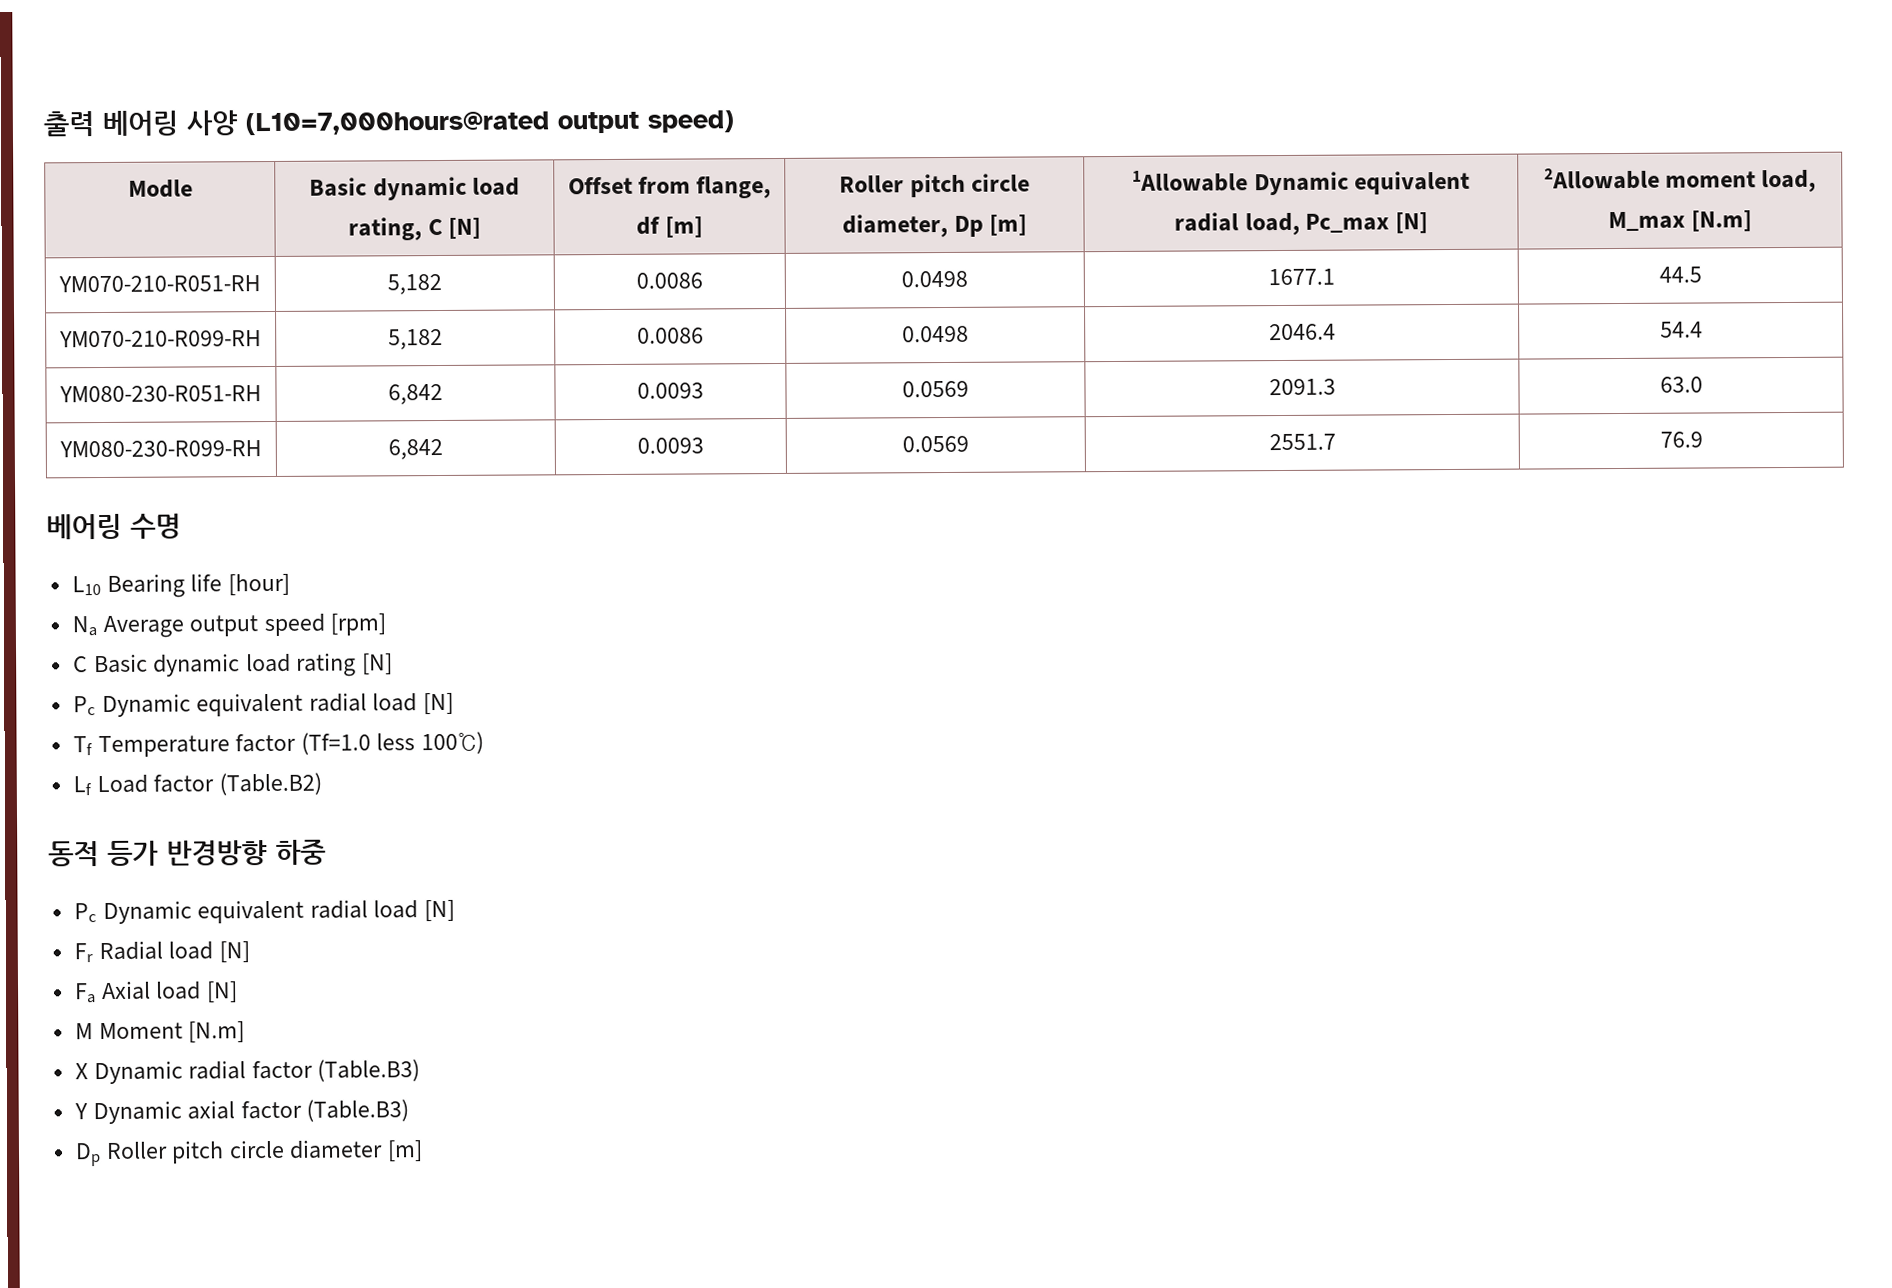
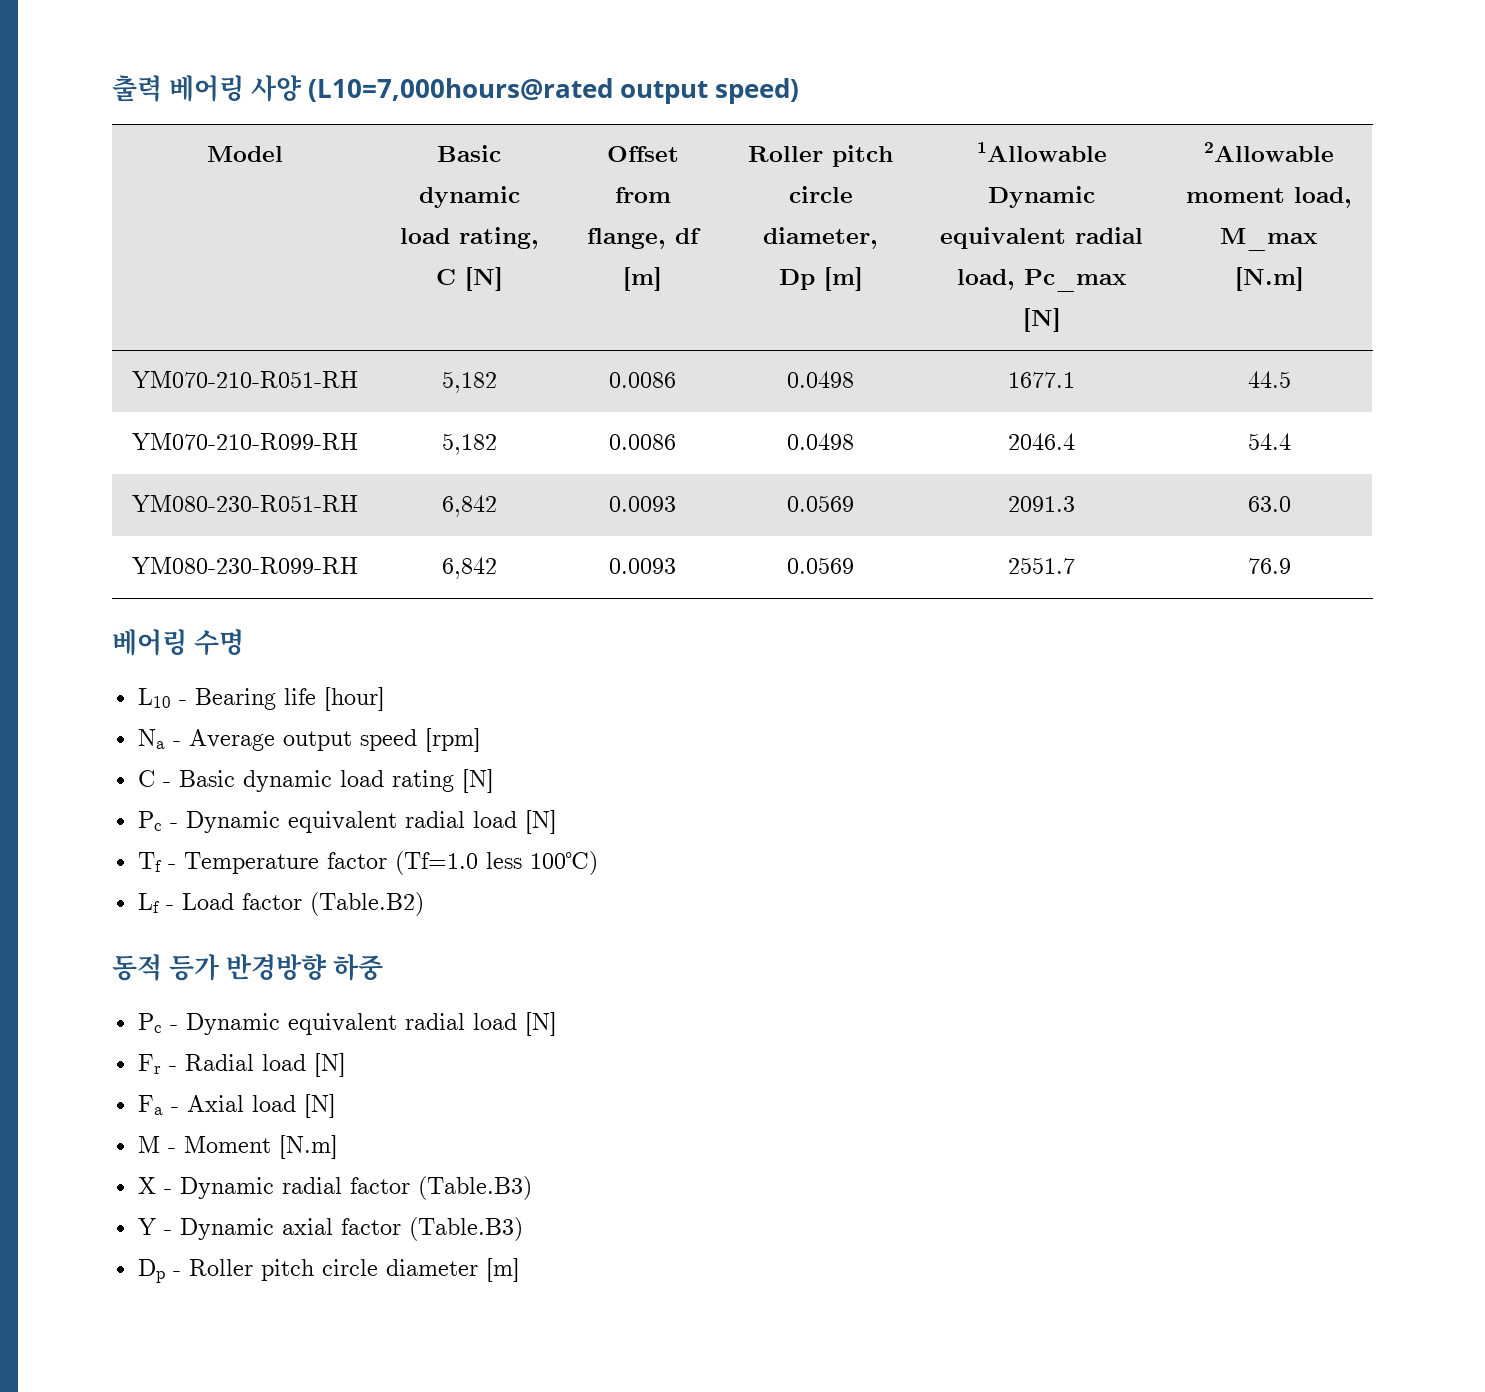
- Modle | Basic dynamic load rating, C [N] | Offset from flange, df [m] | Roller pitch circle diameter, Dp [m] | 1Allowable Dynamic equivalent radial load, Pc_max [N] | 2Allowable moment load, M_max [N.m]
+ Model | Basic dynamic load rating, C [N] | Offset from flange, df [m] | Roller pitch circle diameter, Dp [m] | 1Allowable Dynamic equivalent radial load, Pc_max [N] | 2Allowable moment load, M_max [N.m]
- L10 Bearing life [hour]
+ L10 - Bearing life [hour]
- Na Average output speed [rpm]
+ Na - Average output speed [rpm]
- C Basic dynamic load rating [N]
- Pc Dynamic equivalent radial load [N]
+ C - Basic dynamic load rating [N]
+ Pc - Dynamic equivalent radial load [N]
- Tf Temperature factor (Tf=1.0 less 100℃)
+ Tf - Temperature factor (Tf=1.0 less 100℃)
- Lf Load factor (Table.B2)
+ Lf - Load factor (Table.B2)
  동적 등가 반경방향 하중
- Pc Dynamic equivalent radial load [N]
+ Pc - Dynamic equivalent radial load [N]
- Fr Radial load [N]
+ Fr - Radial load [N]
- Fa Axial load [N]
+ Fa - Axial load [N]
- M Moment [N.m]
+ M - Moment [N.m]
- X Dynamic radial factor (Table.B3)
+ X - Dynamic radial factor (Table.B3)
- Y Dynamic axial factor (Table.B3)
+ Y - Dynamic axial factor (Table.B3)
- Dp Roller pitch circle diameter [m]
+ Dp - Roller pitch circle diameter [m]

